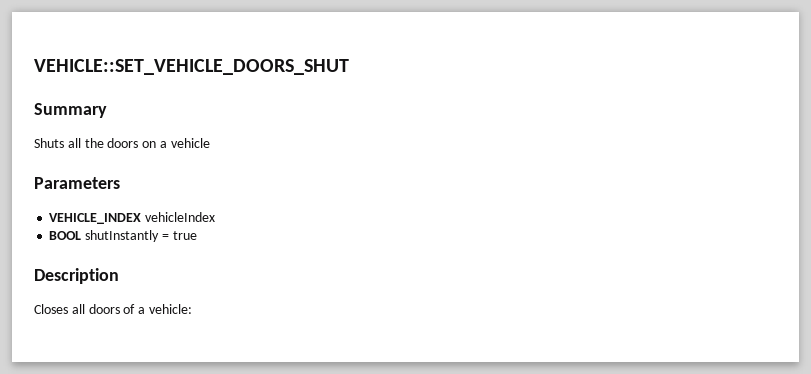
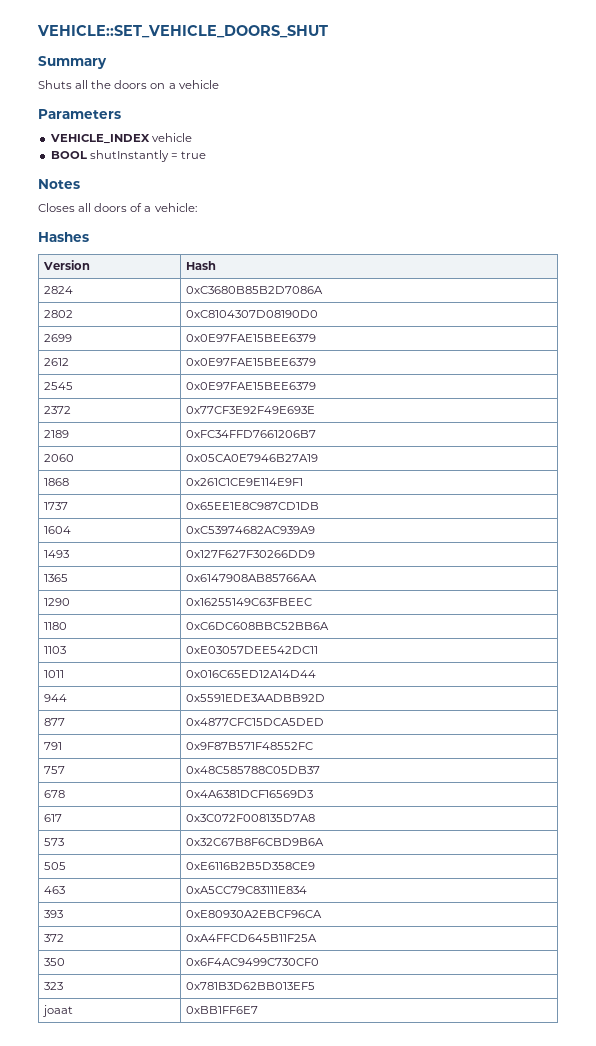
- VEHICLE_INDEX vehicleIndex
+ VEHICLE_INDEX vehicle
- Description
+ Notes
+ Hashes
+ Version | Hash
+ 2824 | 0xC3680B85B2D7086A
+ 2802 | 0xC8104307D08190D0
+ 2699 | 0x0E97FAE15BEE6379
+ 2612 | 0x0E97FAE15BEE6379
+ 2545 | 0x0E97FAE15BEE6379
+ 2372 | 0x77CF3E92F49E693E
+ 2189 | 0xFC34FFD7661206B7
+ 2060 | 0x05CA0E7946B27A19
+ 1868 | 0x261C1CE9E114E9F1
+ 1737 | 0x65EE1E8C987CD1DB
+ 1604 | 0xC53974682AC939A9
+ 1493 | 0x127F627F30266DD9
+ 1365 | 0x6147908AB85766AA
+ 1290 | 0x16255149C63FBEEC
+ 1180 | 0xC6DC608BBC52BB6A
+ 1103 | 0xE03057DEE542DC11
+ 1011 | 0x016C65ED12A14D44
+ 944 | 0x5591EDE3AADBB92D
+ 877 | 0x4877CFC15DCA5DED
+ 791 | 0x9F87B571F48552FC
+ 757 | 0x48C585788C05DB37
+ 678 | 0x4A6381DCF16569D3
+ 617 | 0x3C072F008135D7A8
+ 573 | 0x32C67B8F6CBD9B6A
+ 505 | 0xE6116B2B5D358CE9
+ 463 | 0xA5CC79C83111E834
+ 393 | 0xE80930A2EBCF96CA
+ 372 | 0xA4FFCD645B11F25A
+ 350 | 0x6F4AC9499C730CF0
+ 323 | 0x781B3D62BB013EF5
+ joaat | 0xBB1FF6E7

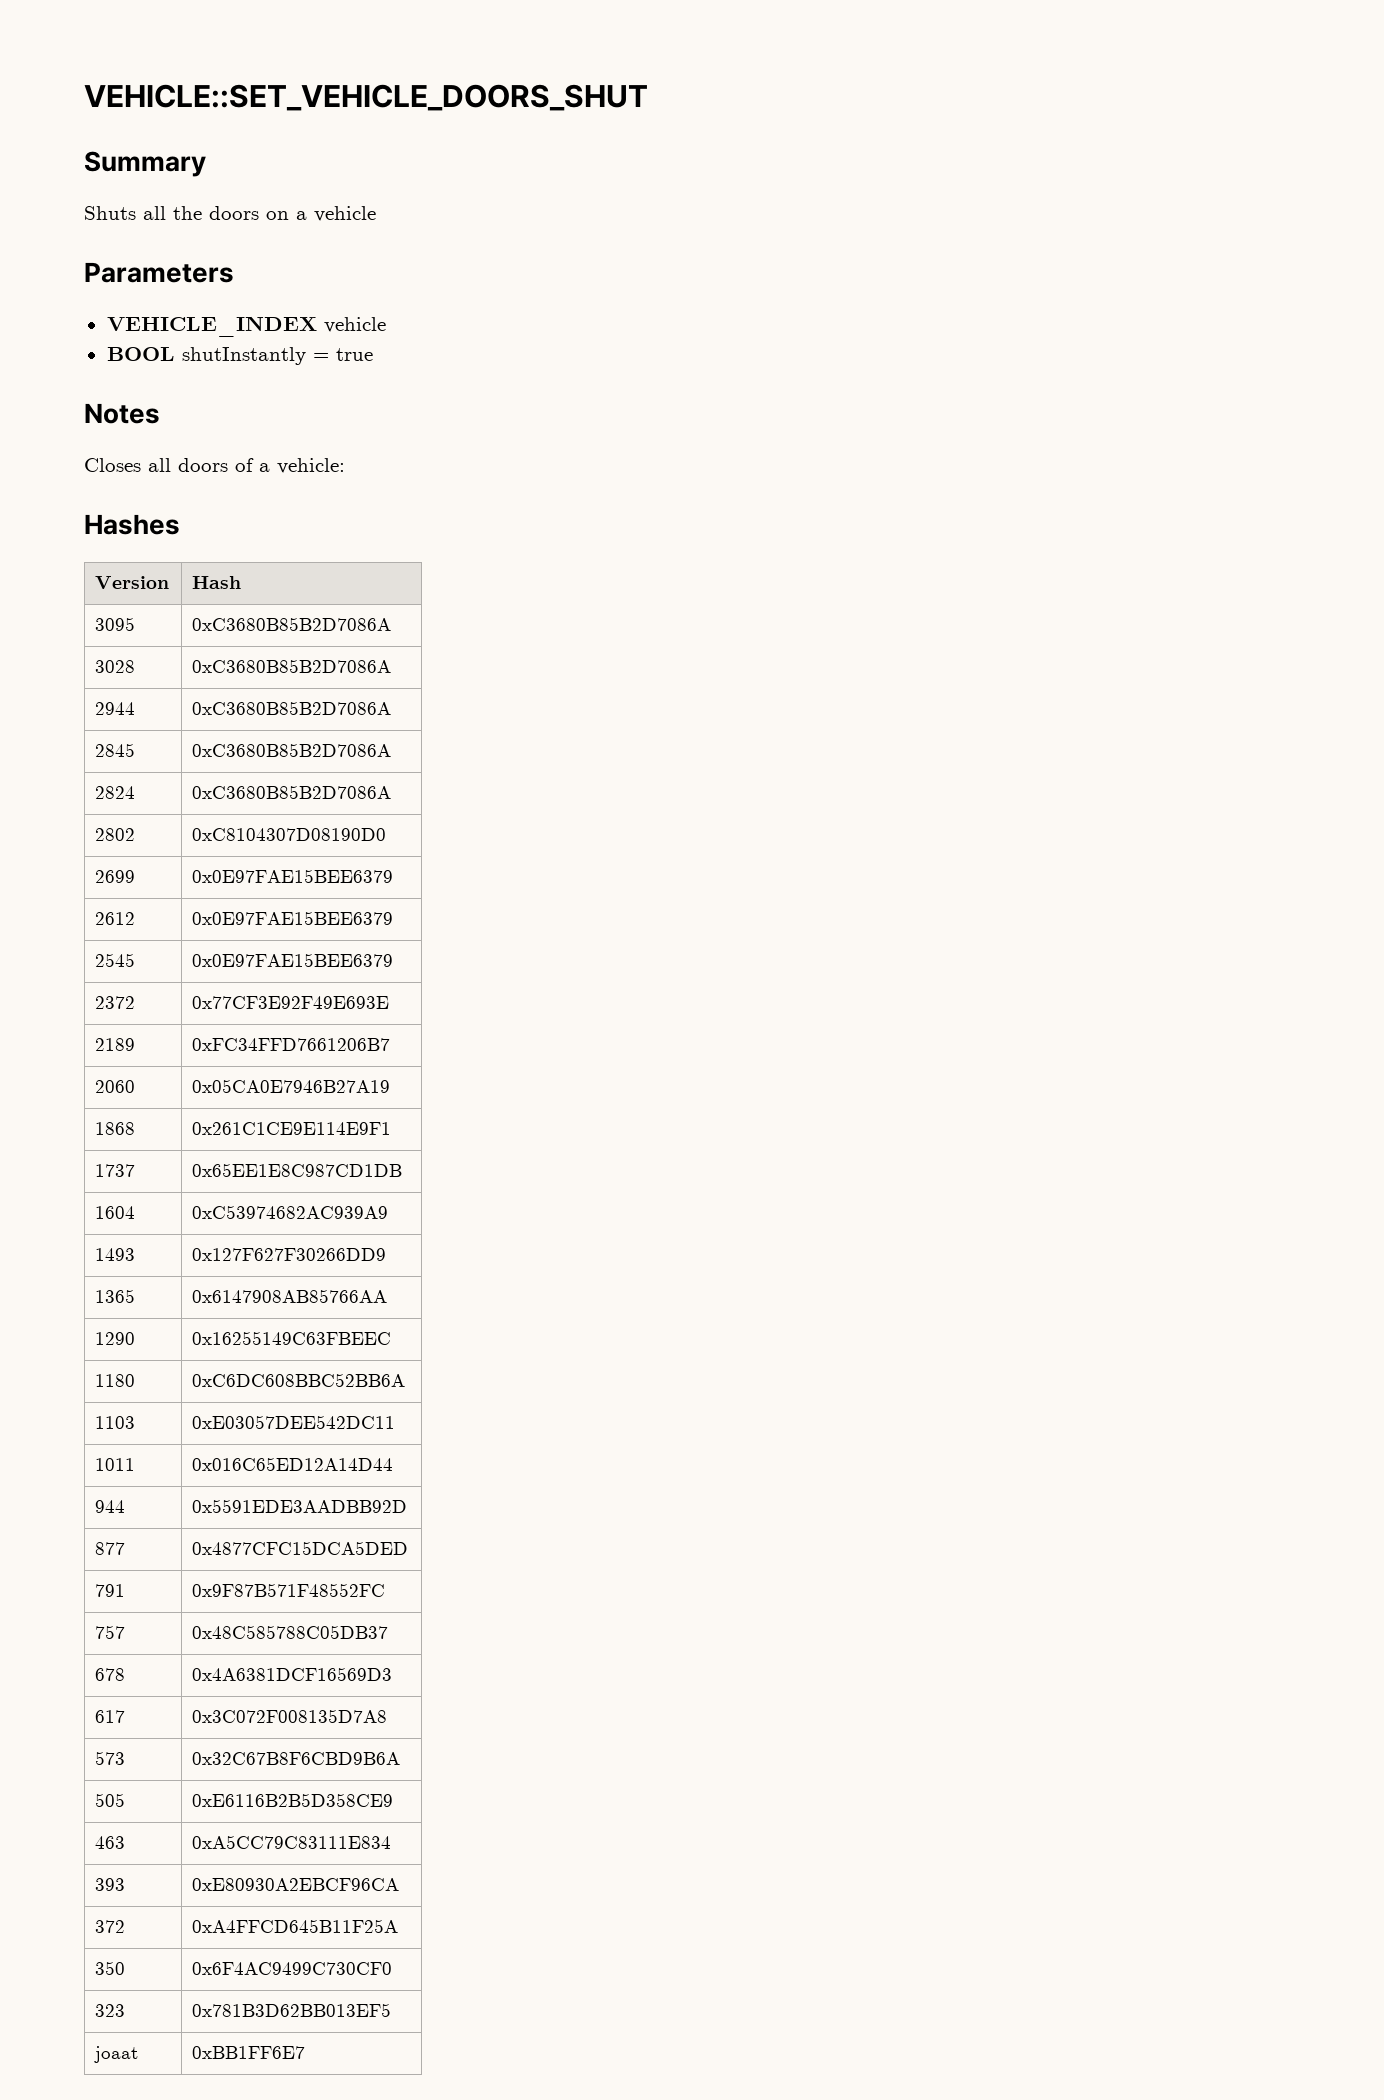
+ 3095 | 0xC3680B85B2D7086A
+ 3028 | 0xC3680B85B2D7086A
+ 2944 | 0xC3680B85B2D7086A
+ 2845 | 0xC3680B85B2D7086A

